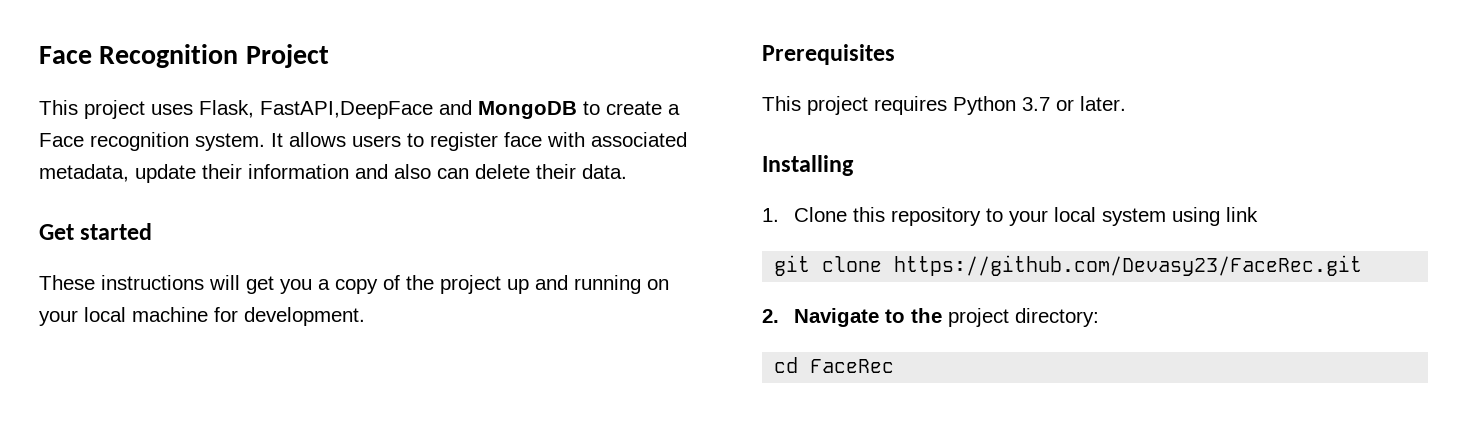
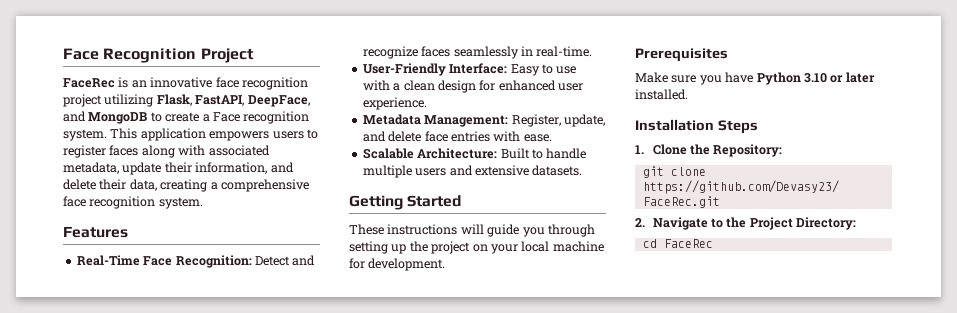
- This project uses Flask, FastAPI,DeepFace and MongoDB to create a Face recognition system.
+ FaceRec is an innovative face recognition project utilizing Flask, FastAPI, DeepFace, and MongoDB to create a Face recognition system.
- It allows users to register face with associated metadata, update their information and also can delete their data.
- Get started
- These instructions will get you a copy of the project up and running on your local machine for development.
+ This application empowers users to register faces along with associated metadata, update their information, and delete their data, creating a comprehensive face recognition system.
+ Features
+ Real-Time Face Recognition: Detect and recognize faces seamlessly in real-time.
+ User-Friendly Interface: Easy to use with a clean design for enhanced user experience.
+ Metadata Management: Register, update, and delete face entries with ease.
+ Scalable Architecture: Built to handle multiple users and extensive datasets.
+ Getting Started
+ These instructions will guide you through setting up the project on your local machine for development.
- This project requires Python 3.7 or later.
- Installing
- 1. Clone this repository to your local system using link
+ Make sure you have Python 3.10 or later installed.
+ Installation Steps
+ 1. Clone the Repository:
- 2. Navigate to the project directory:
+ 2. Navigate to the Project Directory:

